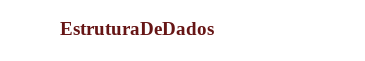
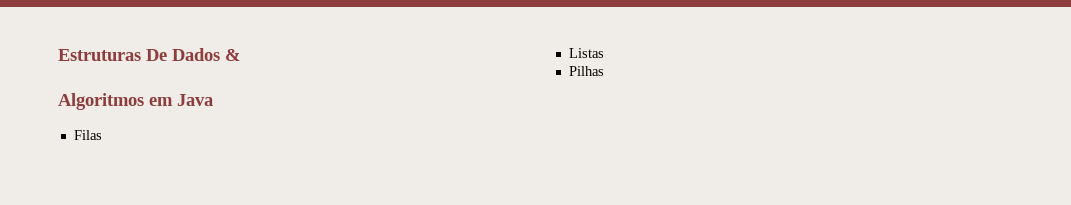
- EstruturaDeDados
+ Estruturas De Dados &
+ Algoritmos em Java
+ Filas
+ Listas
+ Pilhas

